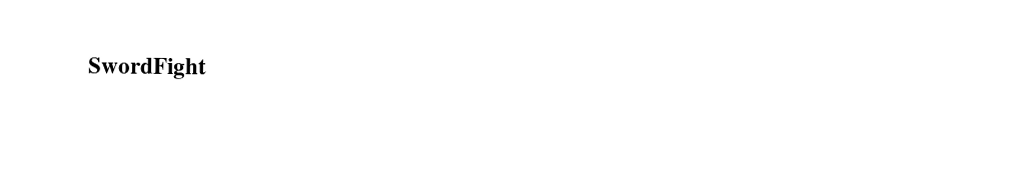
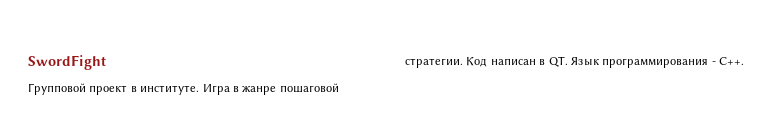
+ Групповой проект в институте. Игра в жанре пошаговой стратегии. Код написан в QT. Язык программирования - С++.

